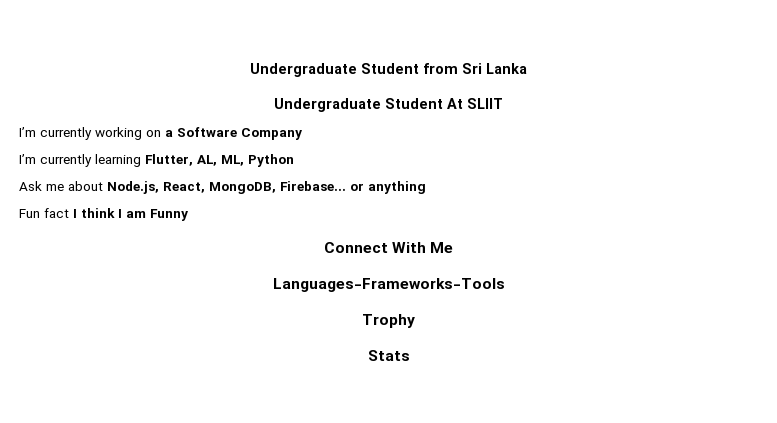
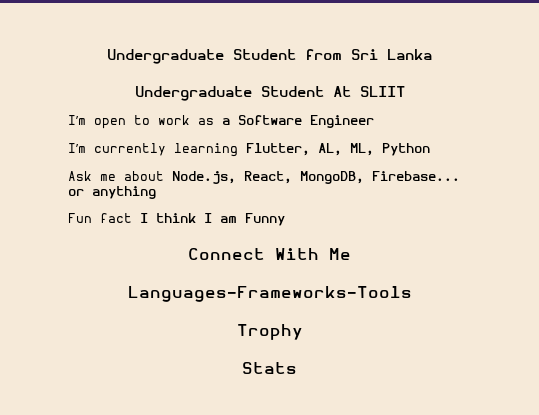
- I’m currently working on a Software Company
+ I’m open to work as a Software Engineer

